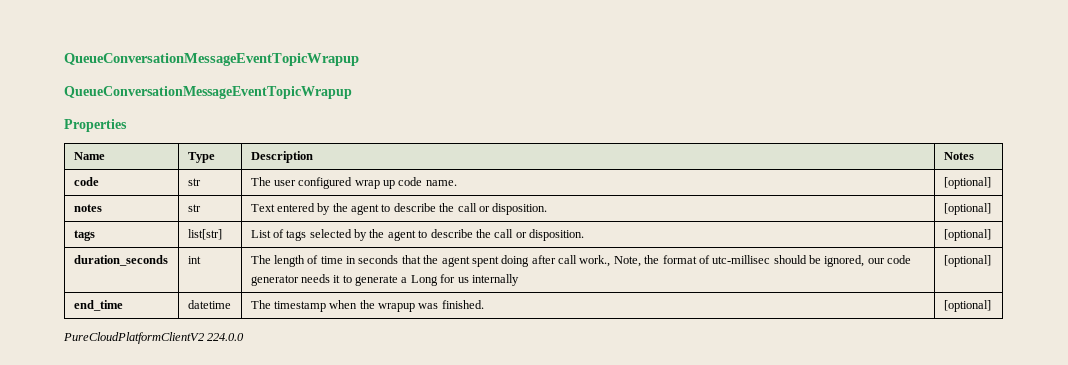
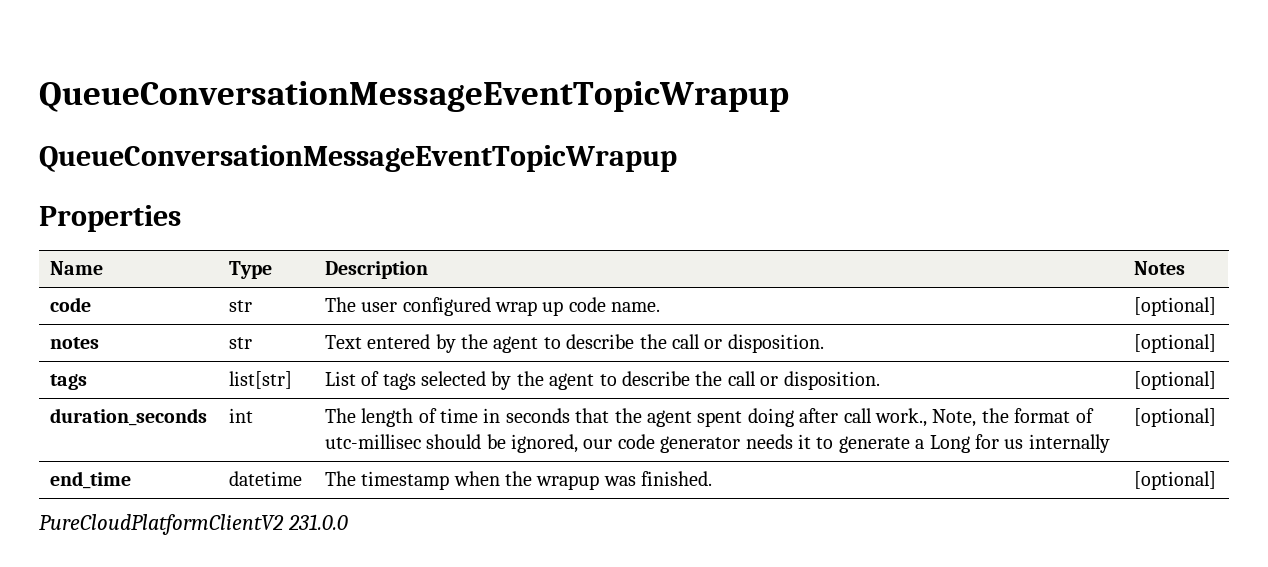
- PureCloudPlatformClientV2 224.0.0
+ PureCloudPlatformClientV2 231.0.0

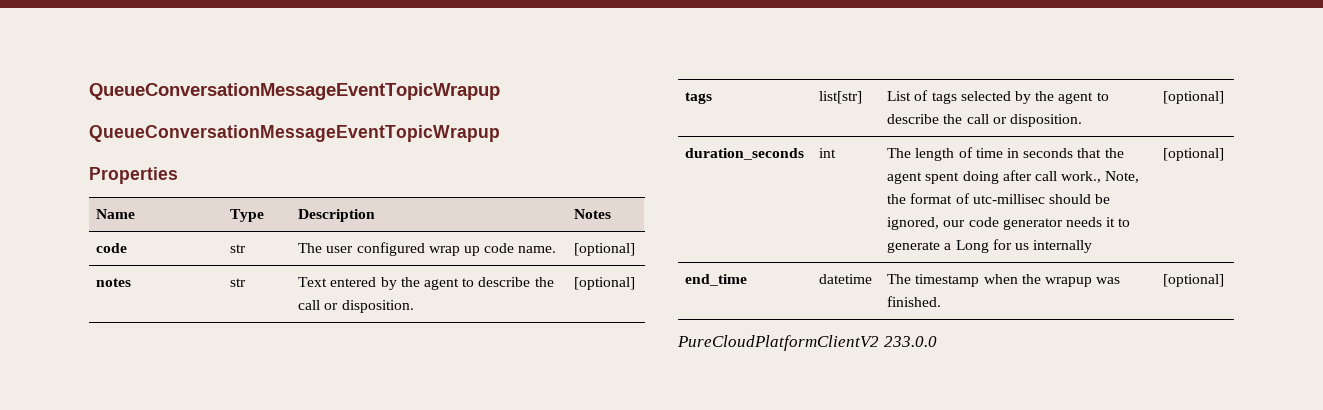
- PureCloudPlatformClientV2 231.0.0
+ PureCloudPlatformClientV2 233.0.0

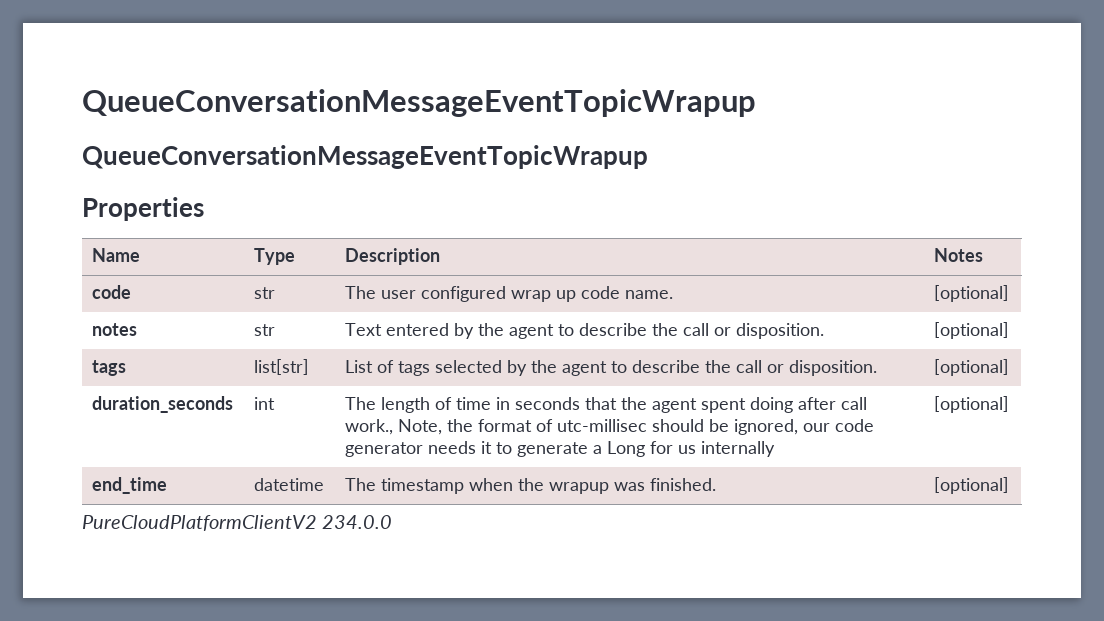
- PureCloudPlatformClientV2 233.0.0
+ PureCloudPlatformClientV2 234.0.0

